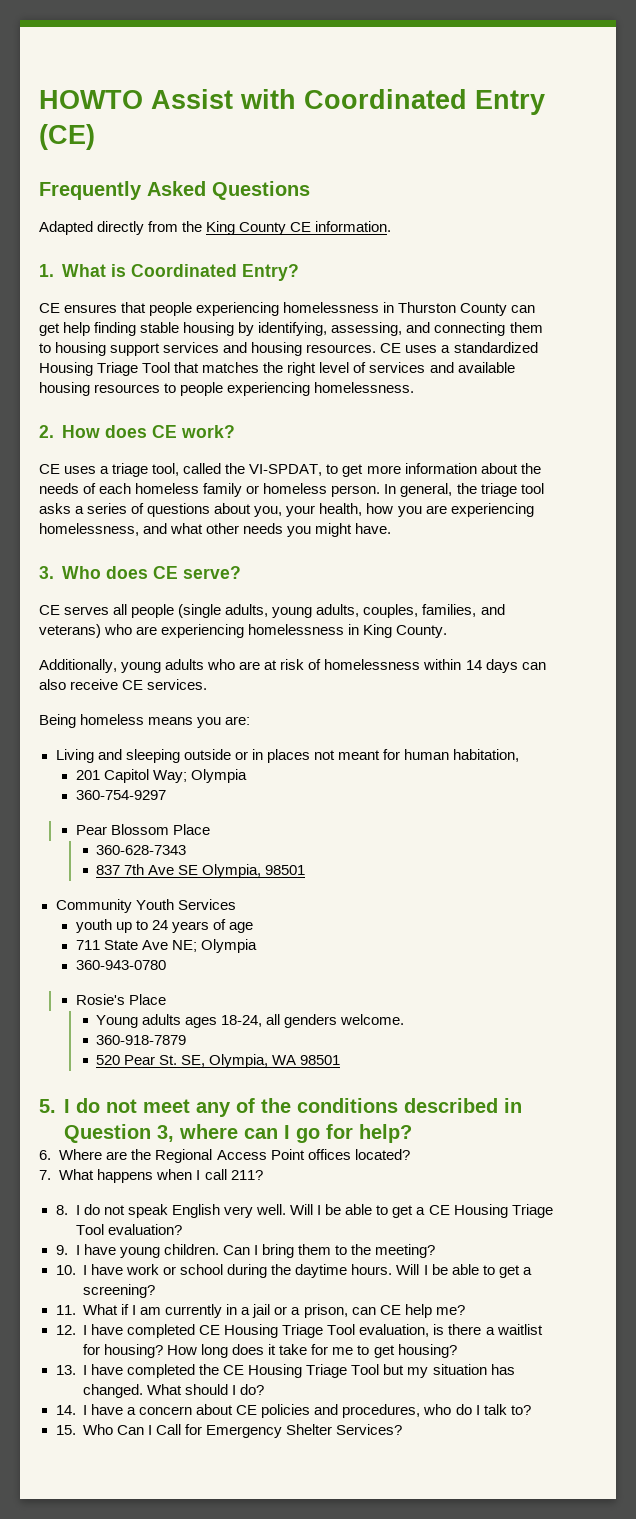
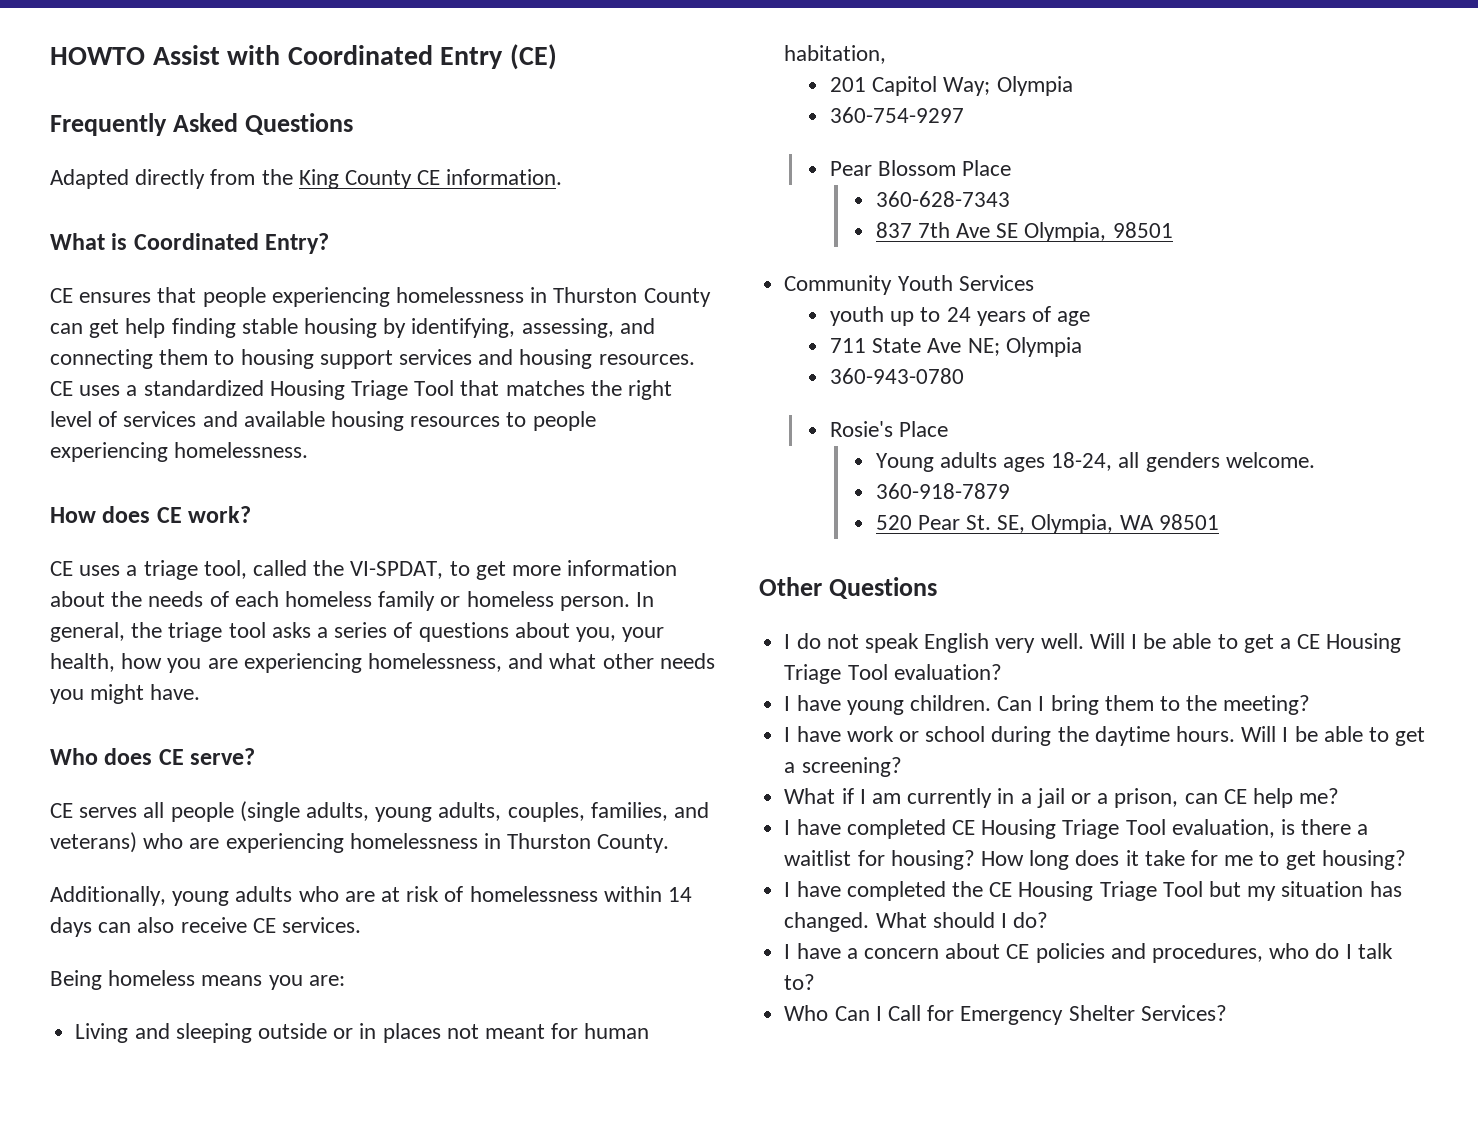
- 1. What is Coordinated Entry?
+ What is Coordinated Entry?
- 2. How does CE work?
+ How does CE work?
- 3. Who does CE serve?
+ Who does CE serve?
- CE serves all people (single adults, young adults, couples, families, and veterans) who are experiencing homelessness in King County.
+ CE serves all people (single adults, young adults, couples, families, and veterans) who are experiencing homelessness in Thurston County.
- 5. I do not meet any of the conditions described in Question 3, where can I go for help?
- 6. Where are the Regional Access Point offices located?
- 7. What happens when I call 211?
- 8. I do not speak English very well.
+ Other Questions
+ I do not speak English very well.
- 9. I have young children.
+ I have young children.
- 10. I have work or school during the daytime hours.
+ I have work or school during the daytime hours.
- 11. What if I am currently in a jail or a prison, can CE help me?
+ What if I am currently in a jail or a prison, can CE help me?
- 12. I have completed CE Housing Triage Tool evaluation, is there a waitlist for housing?
+ I have completed CE Housing Triage Tool evaluation, is there a waitlist for housing?
- 13. I have completed the CE Housing Triage Tool but my situation has changed.
+ I have completed the CE Housing Triage Tool but my situation has changed.
- 14. I have a concern about CE policies and procedures, who do I talk to?
+ I have a concern about CE policies and procedures, who do I talk to?
- 15. Who Can I Call for Emergency Shelter Services?
+ Who Can I Call for Emergency Shelter Services?

